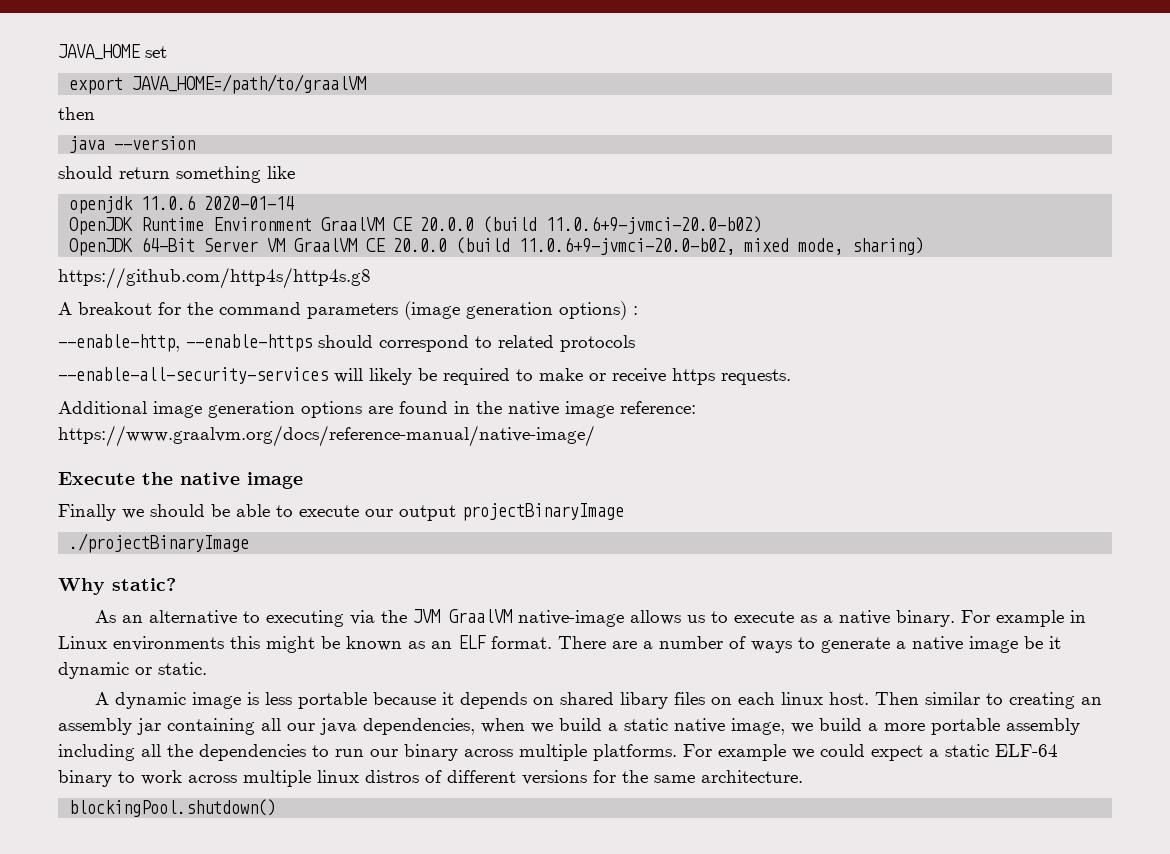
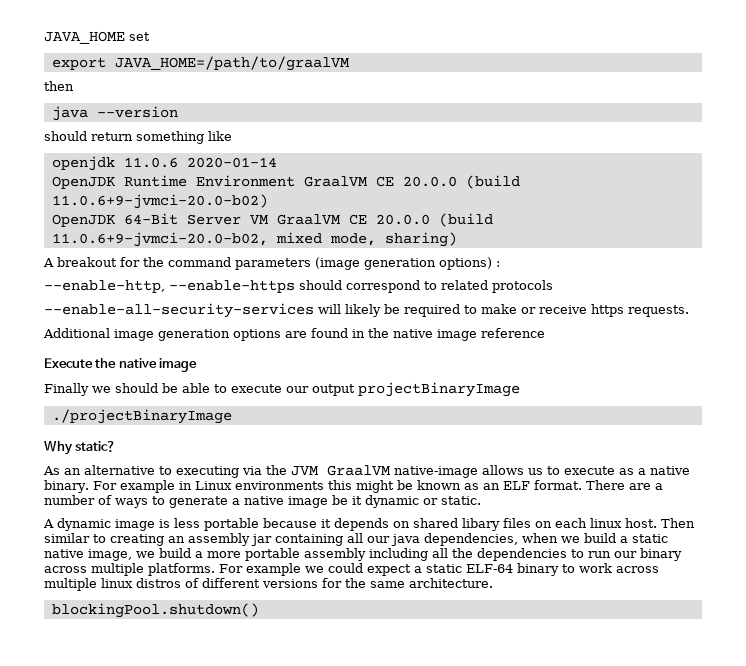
- https://github.com/http4s/http4s.g8
- Additional image generation options are found in the native image reference: https://www.graalvm.org/docs/reference-manual/native-image/
+ Additional image generation options are found in the native image reference

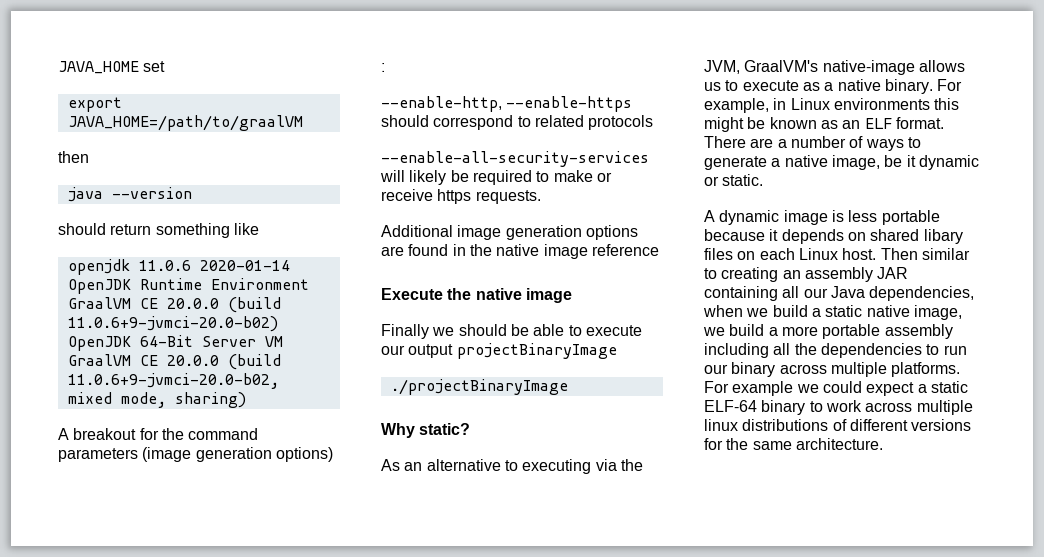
- As an alternative to executing via the JVM GraalVM native-image allows us to execute as a native binary.
+ As an alternative to executing via the JVM, GraalVM's native-image allows us to execute as a native binary.
- For example in Linux environments this might be known as an ELF format.
+ For example, in Linux environments this might be known as an ELF format.
- There are a number of ways to generate a native image be it dynamic or static.
+ There are a number of ways to generate a native image, be it dynamic or static.
- A dynamic image is less portable because it depends on shared libary files on each linux host.
+ A dynamic image is less portable because it depends on shared libary files on each Linux host.
- Then similar to creating an assembly jar containing all our java dependencies, when we build a static native image, we build a more portable assembly including all the dependencies to run our binary across multiple platforms.
+ Then similar to creating an assembly JAR containing all our Java dependencies, when we build a static native image, we build a more portable assembly including all the dependencies to run our binary across multiple platforms.
- For example we could expect a static ELF-64 binary to work across multiple linux distros of different versions for the same architecture.
+ For example we could expect a static ELF-64 binary to work across multiple linux distributions of different versions for the same architecture.
- blockingPool.shutdown()

